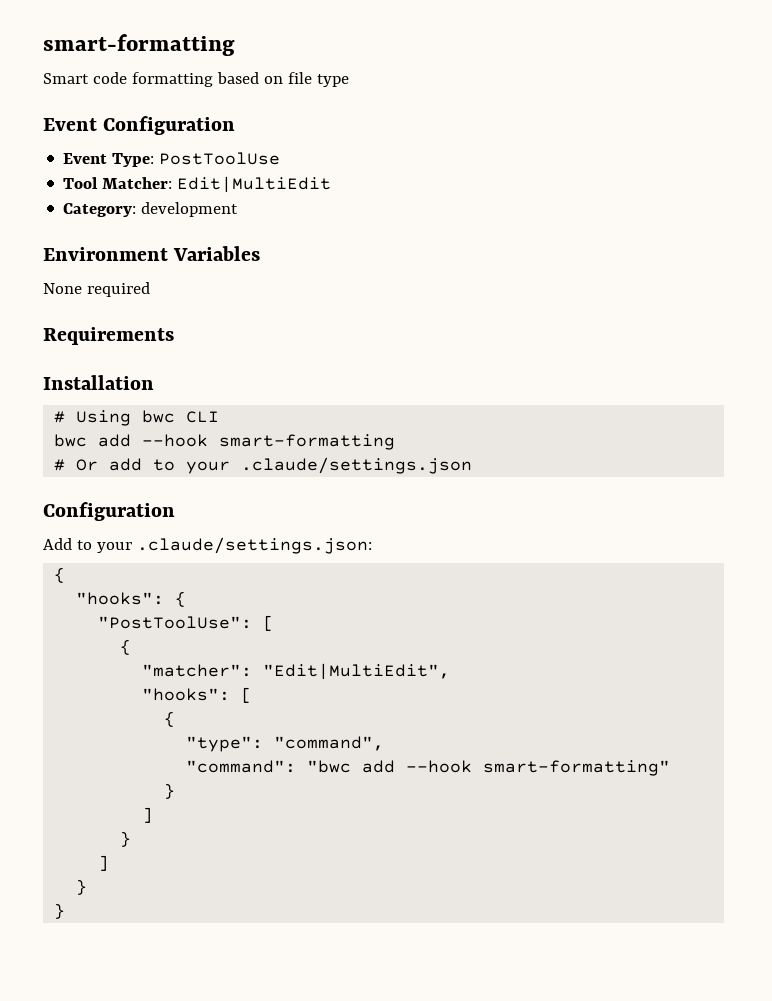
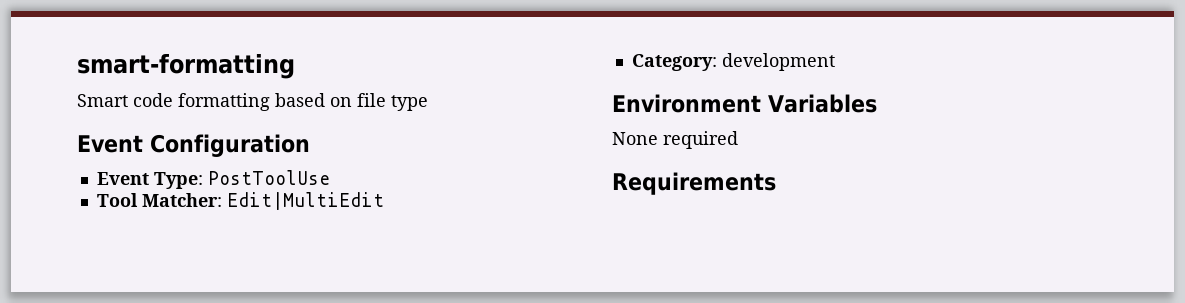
- Installation
- # Using bwc CLI
- bwc add --hook smart-formatting
- # Or add to your .claude/settings.json
- Configuration
- Add to your .claude/settings.json:
- {
- "hooks": {
- "PostToolUse": [
- {
- "matcher": "Edit|MultiEdit",
- "hooks": [
- {
- "type": "command",
- "command": "bwc add --hook smart-formatting"
- }
- ]
- }
- ]
- }
- }

